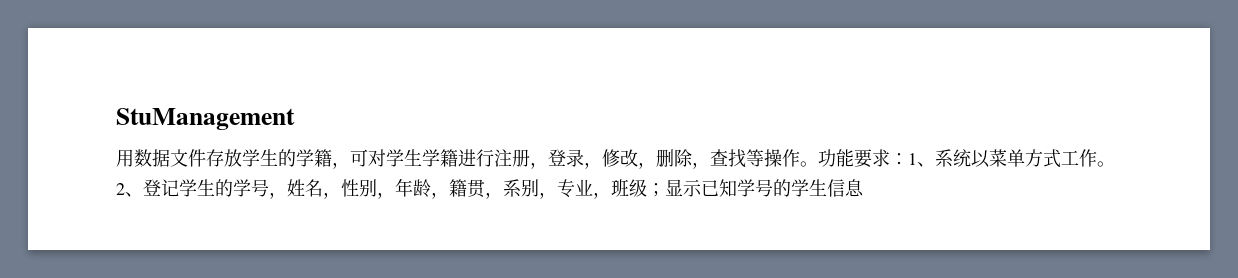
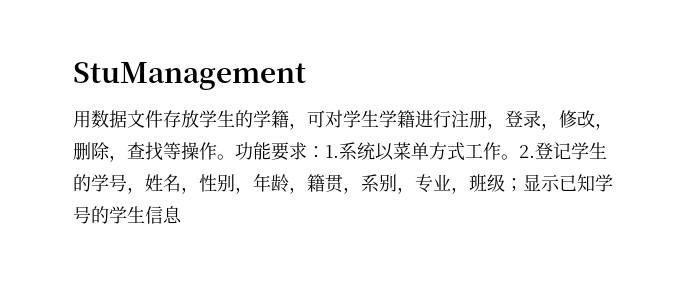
- 功能要求：1、系统以菜单方式工作。
+ 功能要求：1.系统以菜单方式工作。
- 2、登记学生的学号，姓名，性别，年龄，籍贯，系别，专业，班级；显示已知学号的学生信息
+ 2.登记学生的学号，姓名，性别，年龄，籍贯，系别，专业，班级；显示已知学号的学生信息

